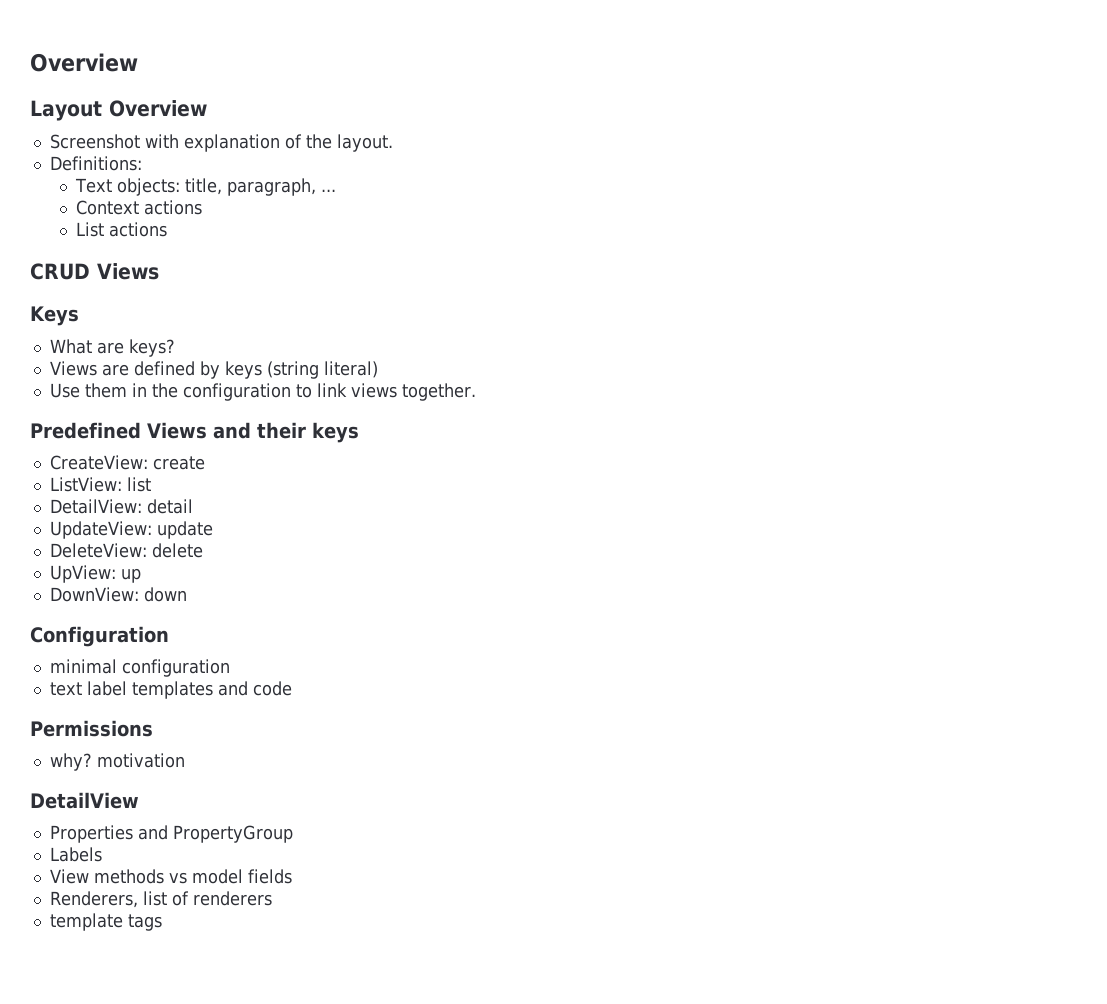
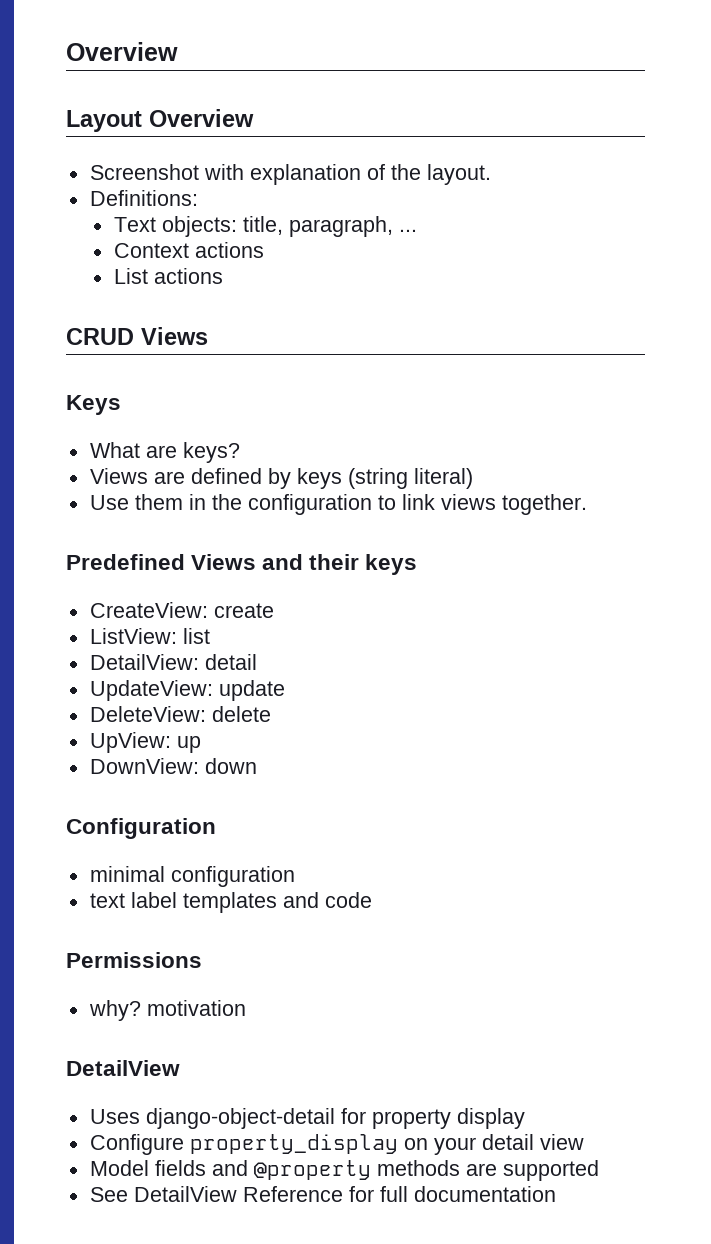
- Properties and PropertyGroup
- Labels
- View methods vs model fields
- Renderers, list of renderers
- template tags
+ Uses django-object-detail for property display
+ Configure property_display on your detail view
+ Model fields and @property methods are supported
+ See DetailView Reference for full documentation

